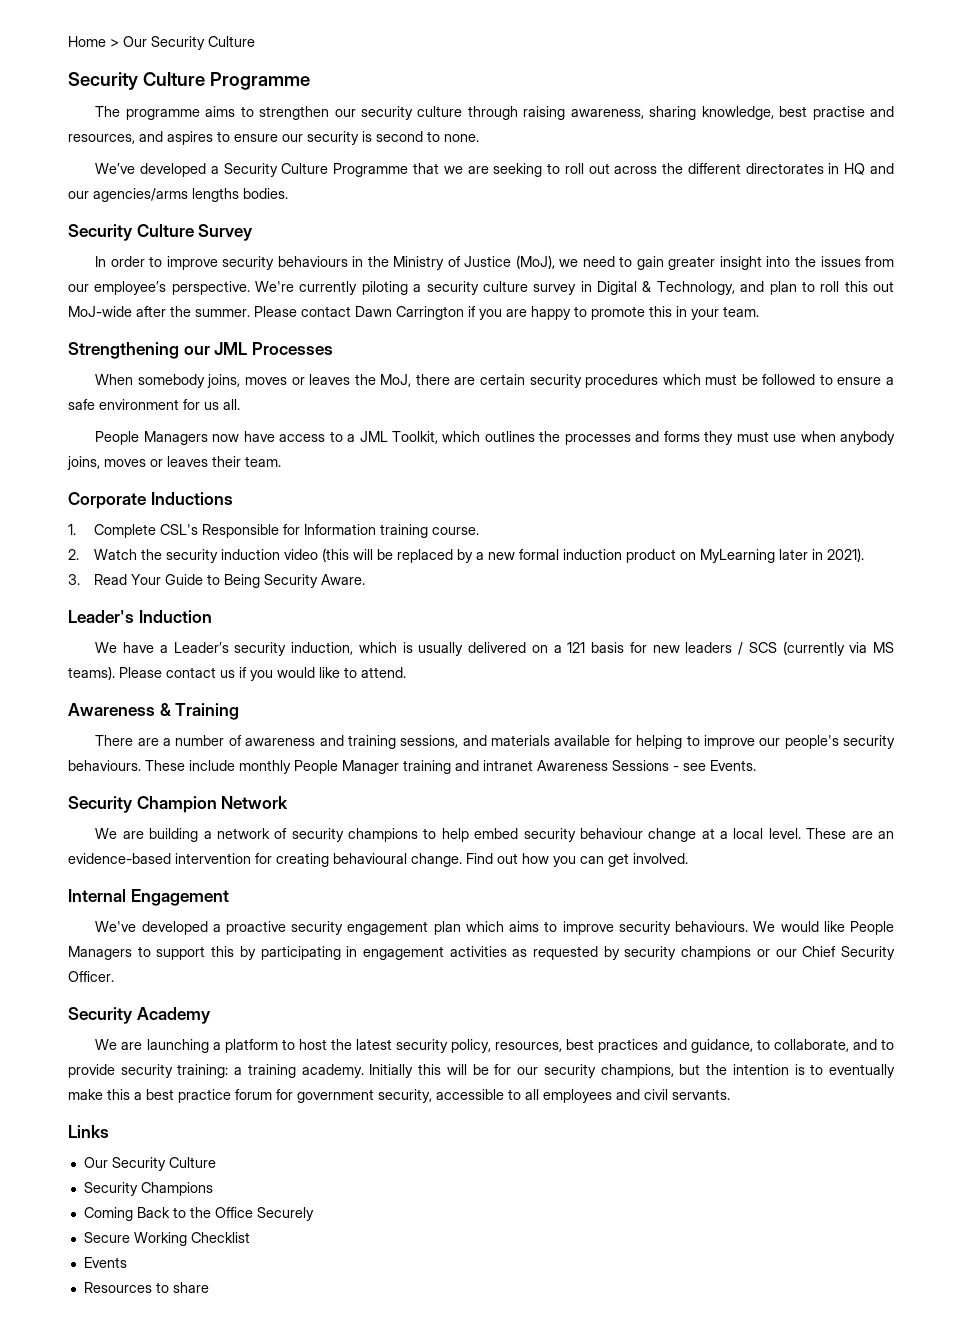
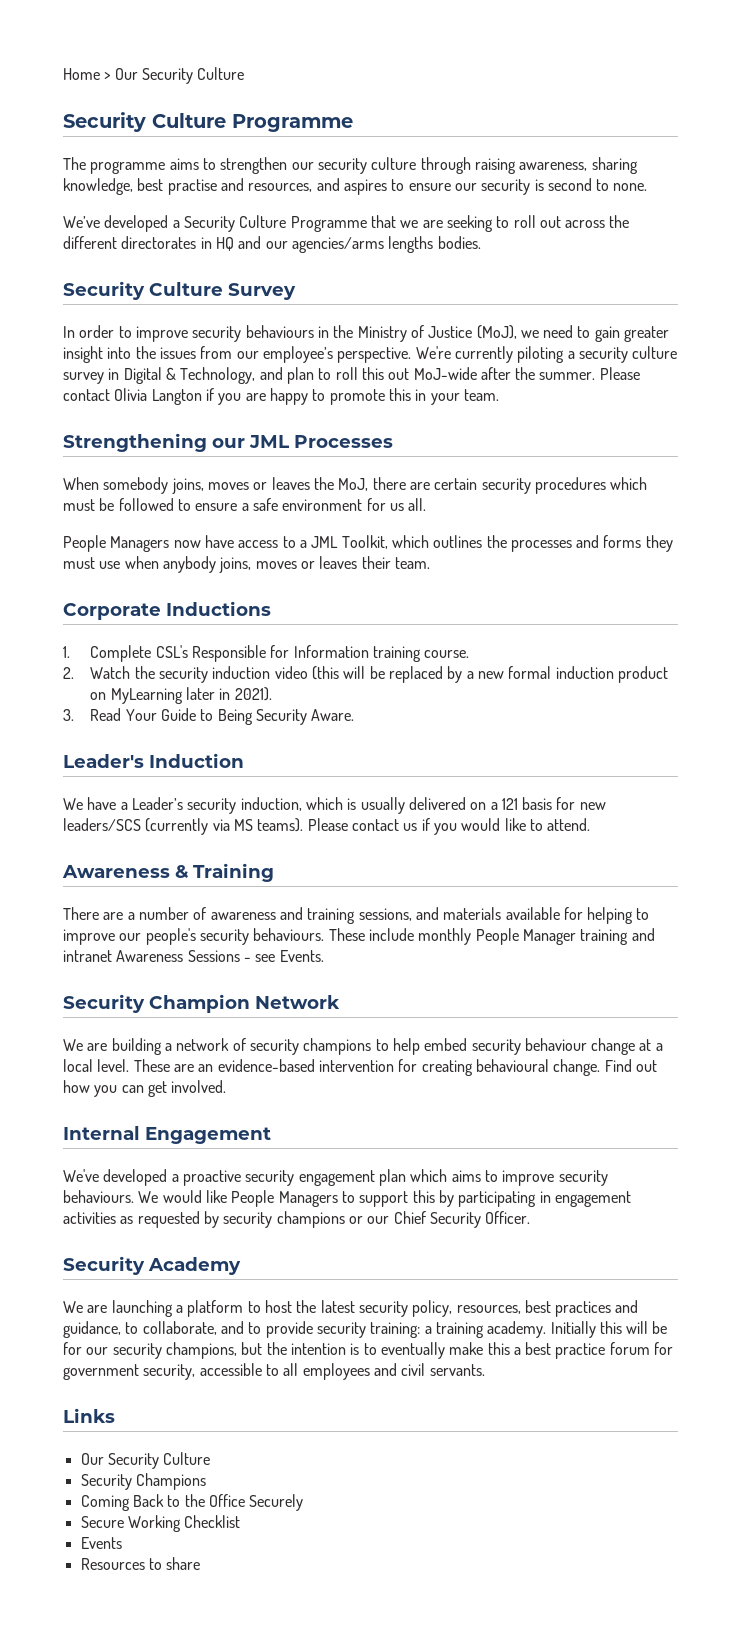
- Please contact Dawn Carrington if you are happy to promote this in your team.
+ Please contact Olivia Langton if you are happy to promote this in your team.
- We have a Leader’s security induction, which is usually delivered on a 121 basis for new leaders / SCS (currently via MS teams).
+ We have a Leader’s security induction, which is usually delivered on a 121 basis for new leaders/SCS (currently via MS teams).

